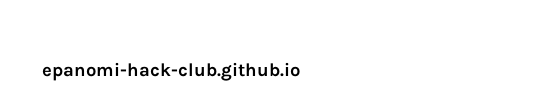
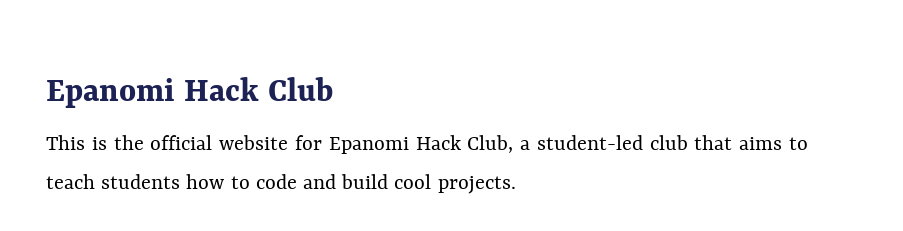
- epanomi-hack-club.github.io
+ Epanomi Hack Club
+ This is the official website for Epanomi Hack Club, a student-led club that aims to teach students how to code and build cool projects.

